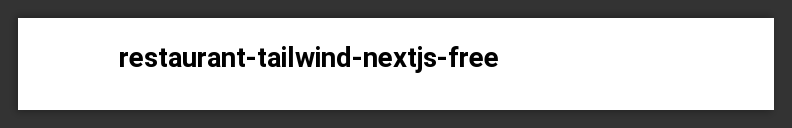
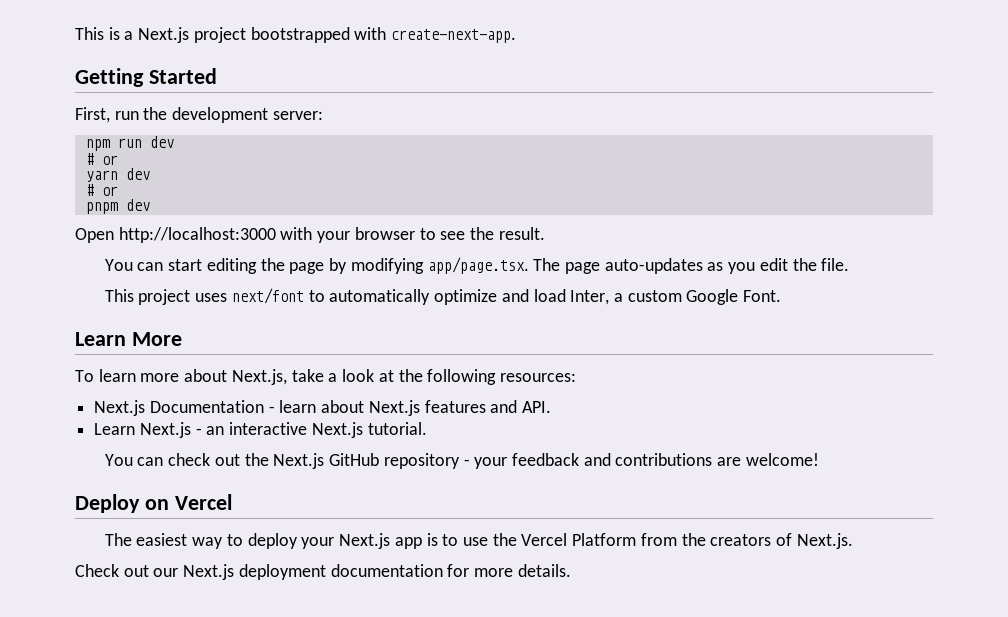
- restaurant-tailwind-nextjs-free
+ This is a Next.js project bootstrapped with create-next-app.
+ Getting Started
+ First, run the development server:
+ npm run dev
+ # or
+ yarn dev
+ # or
+ pnpm dev
+ Open http://localhost:3000 with your browser to see the result.
+ You can start editing the page by modifying app/page.tsx. The page auto-updates as you edit the file.
+ This project uses next/font to automatically optimize and load Inter, a custom Google Font.
+ Learn More
+ To learn more about Next.js, take a look at the following resources:
+ Next.js Documentation - learn about Next.js features and API.
+ Learn Next.js - an interactive Next.js tutorial.
+ You can check out the Next.js GitHub repository - your feedback and contributions are welcome!
+ Deploy on Vercel
+ The easiest way to deploy your Next.js app is to use the Vercel Platform from the creators of Next.js.
+ Check out our Next.js deployment documentation for more details.

